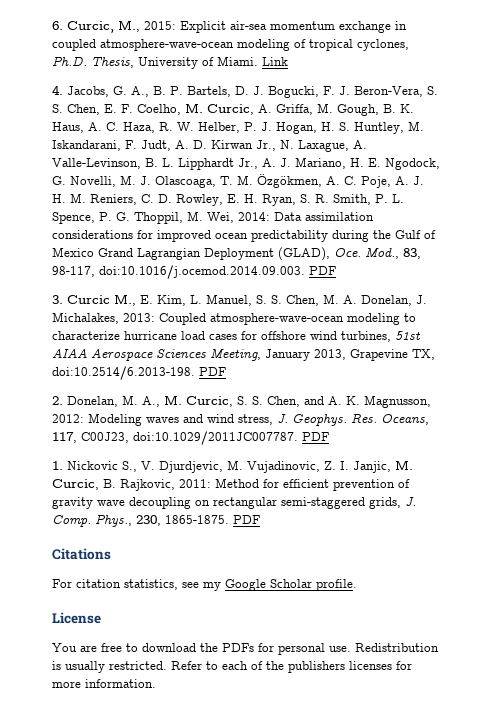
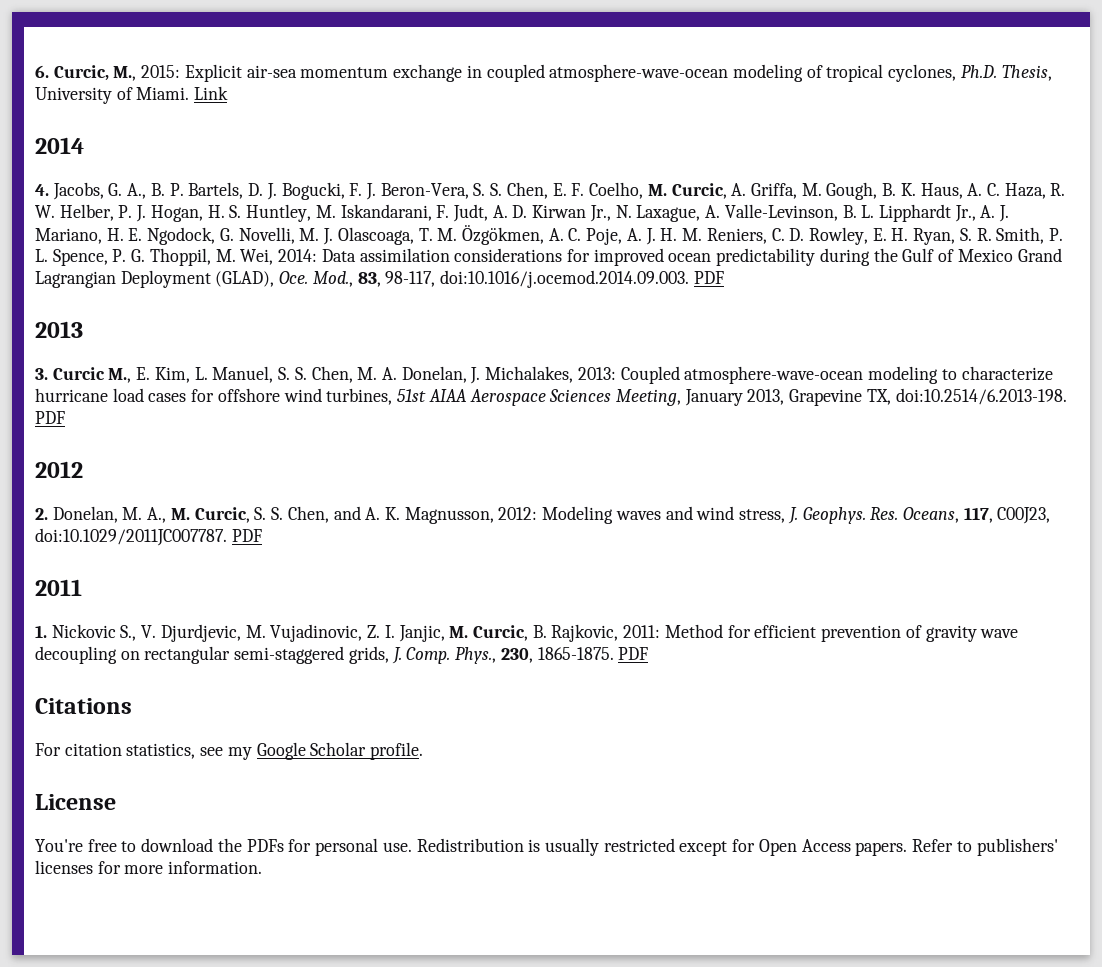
+ 2014
+ 2013
+ 2012
+ 2011
- You are free to download the PDFs for personal use.
+ You're free to download the PDFs for personal use.
- Redistribution is usually restricted. Refer to each of the publishers licenses for more information.
+ Redistribution is usually restricted except for Open Access papers. Refer to publishers' licenses for more information.

